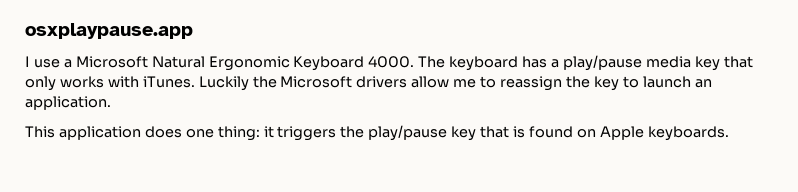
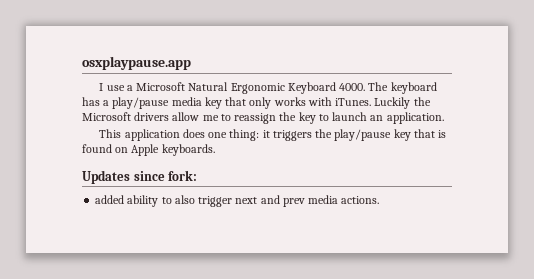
+ Updates since fork:
+ added ability to also trigger next and prev media actions.

